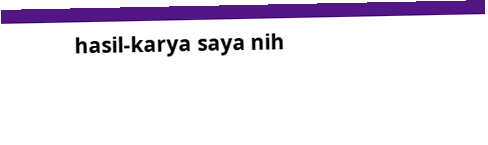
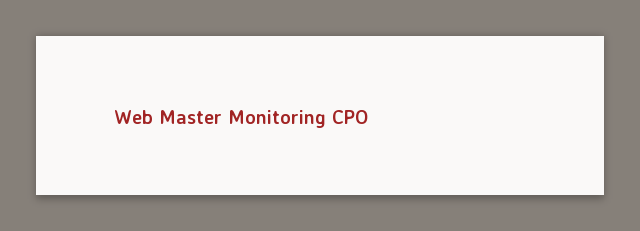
- hasil-karya saya nih
+ Web Master Monitoring CPO

